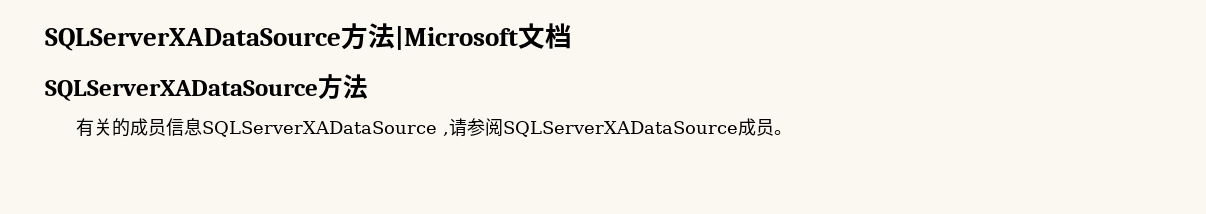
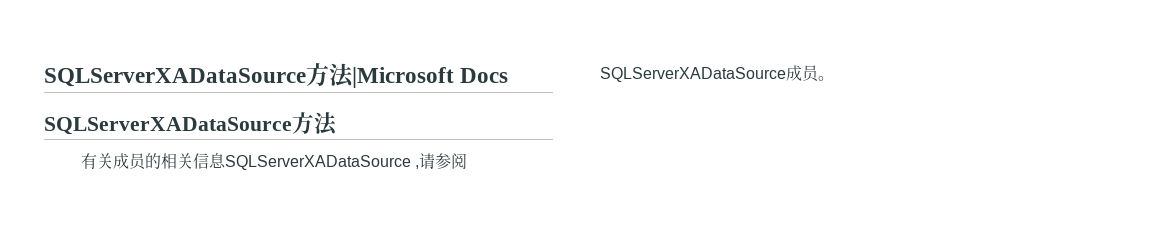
- SQLServerXADataSource方法|Microsoft文档
+ SQLServerXADataSource方法|Microsoft Docs
- 有关的成员信息SQLServerXADataSource ,请参阅SQLServerXADataSource成员。
+ 有关成员的相关信息SQLServerXADataSource ,请参阅SQLServerXADataSource成员。

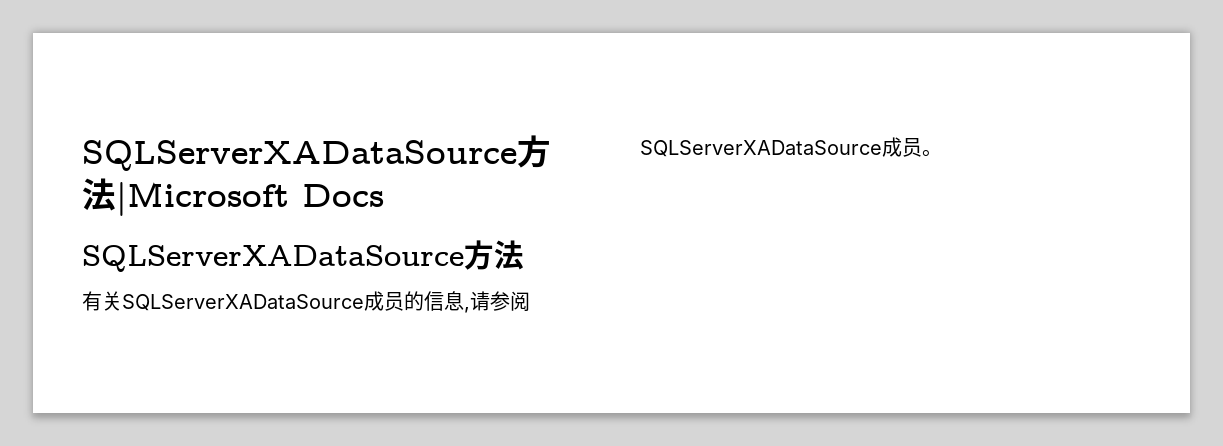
- 有关成员的相关信息SQLServerXADataSource ,请参阅SQLServerXADataSource成员。
+ 有关SQLServerXADataSource成员的信息,请参阅SQLServerXADataSource成员。

